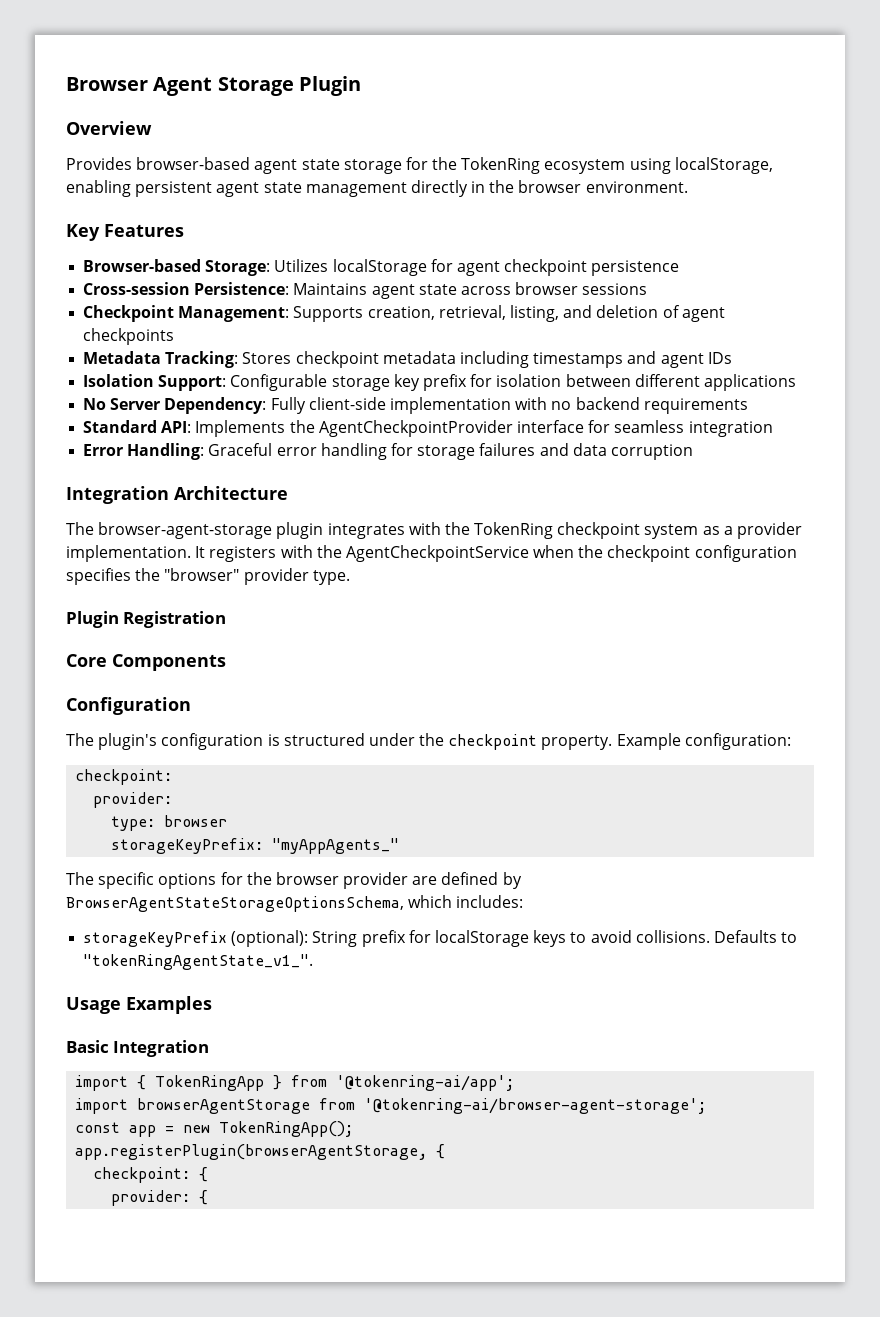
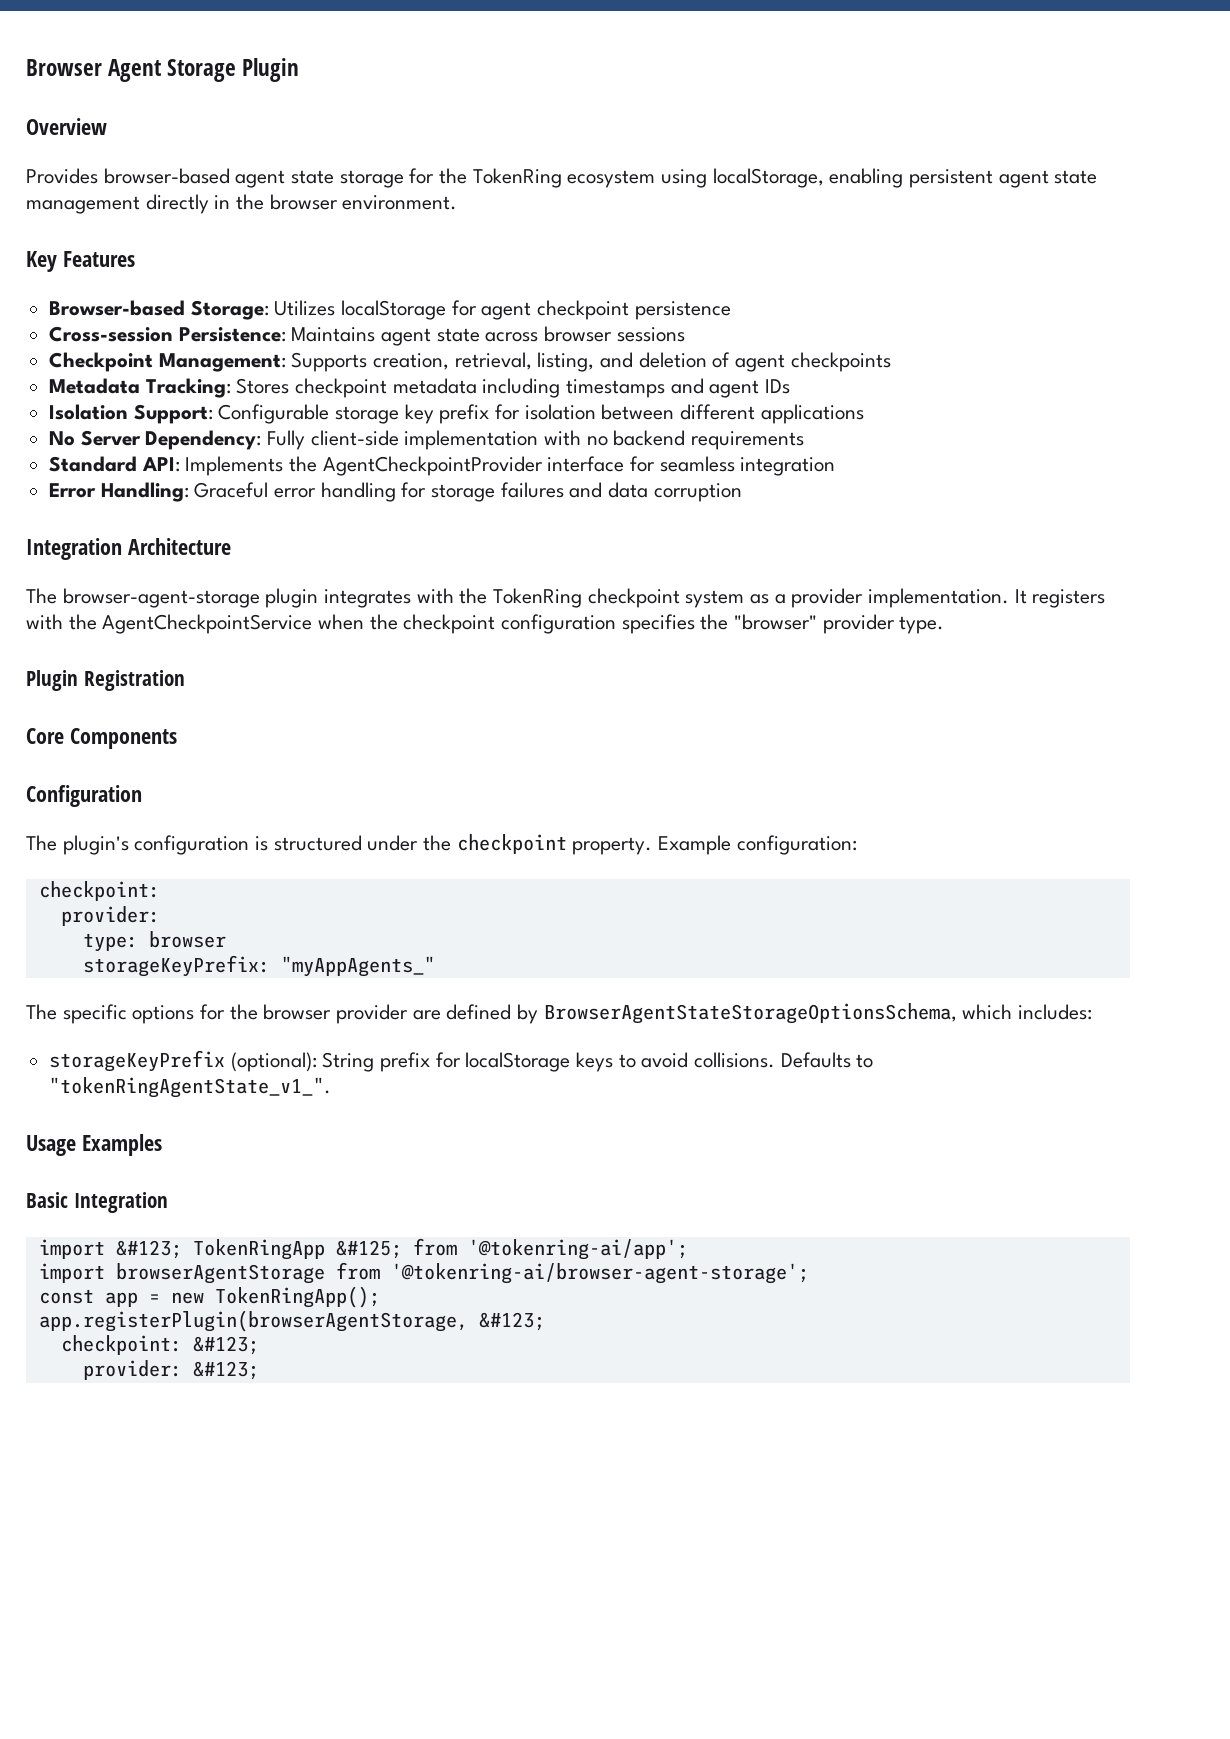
- import { TokenRingApp } from '@tokenring-ai/app';
+ import &#123; TokenRingApp &#125; from '@tokenring-ai/app';
- app.registerPlugin(browserAgentStorage, {
- checkpoint: {
- provider: {
+ app.registerPlugin(browserAgentStorage, &#123;
+ checkpoint: &#123;
+ provider: &#123;

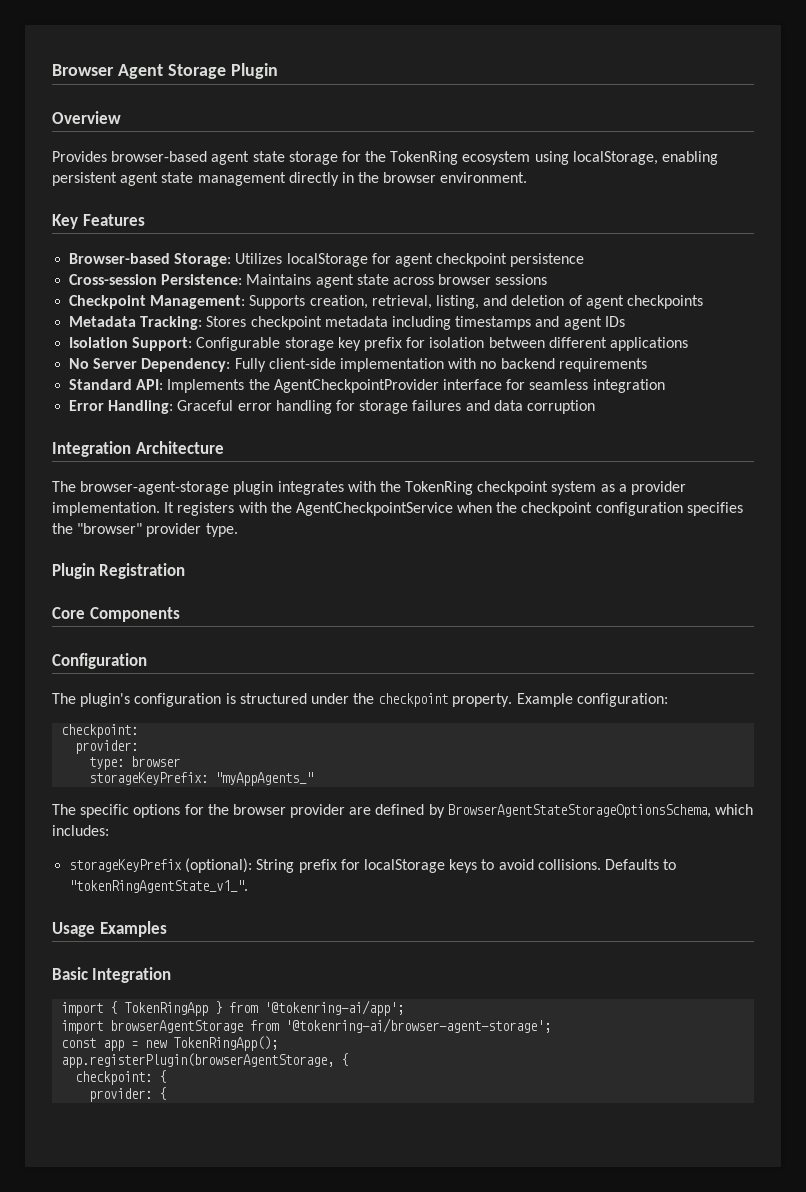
- import &#123; TokenRingApp &#125; from '@tokenring-ai/app';
+ import { TokenRingApp } from '@tokenring-ai/app';
- app.registerPlugin(browserAgentStorage, &#123;
- checkpoint: &#123;
- provider: &#123;
+ app.registerPlugin(browserAgentStorage, {
+ checkpoint: {
+ provider: {

